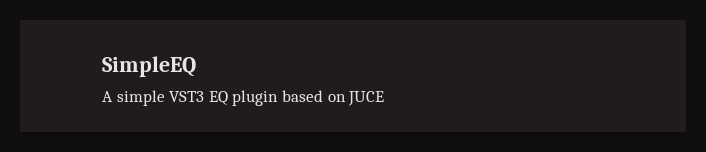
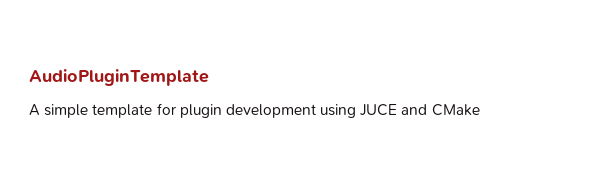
- SimpleEQ
+ AudioPluginTemplate
- A simple VST3 EQ plugin based on JUCE
+ A simple template for plugin development using JUCE and CMake

